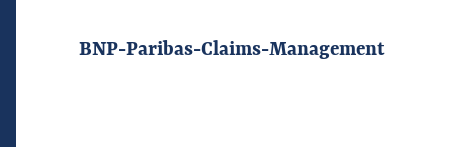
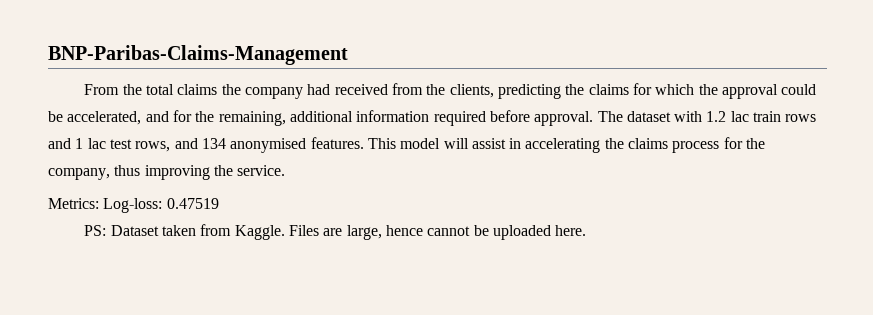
+ From the total claims the company had received from the clients, predicting the claims for which the approval could be accelerated, and for the remaining, additional information required before approval. The dataset with 1.2 lac train rows and 1 lac test rows, and 134 anonymised features. This model will assist in accelerating the claims process for the company, thus improving the service.
+ Metrics: Log-loss: 0.47519
+ PS: Dataset taken from Kaggle. Files are large, hence cannot be uploaded here.

